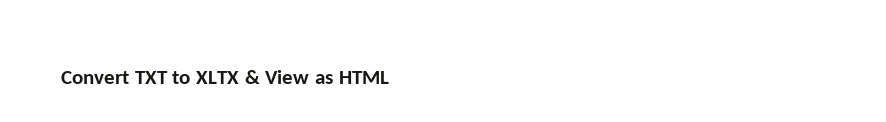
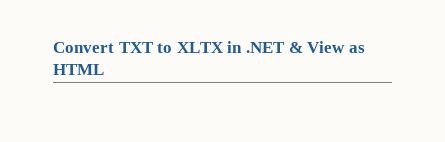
- Convert TXT to XLTX & View as HTML
+ Convert TXT to XLTX in .NET & View as HTML

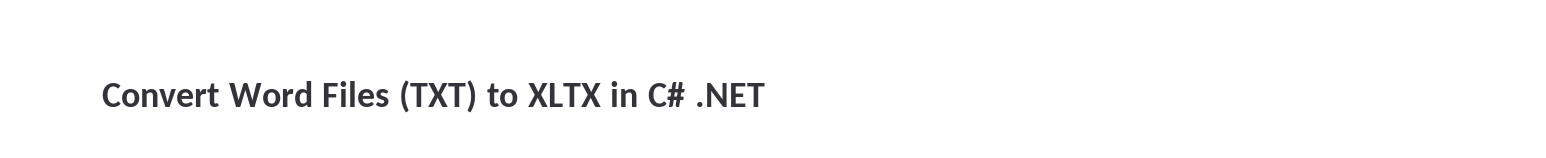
- Convert TXT to XLTX in .NET & View as HTML
+ Convert Word Files (TXT) to XLTX in C# .NET

